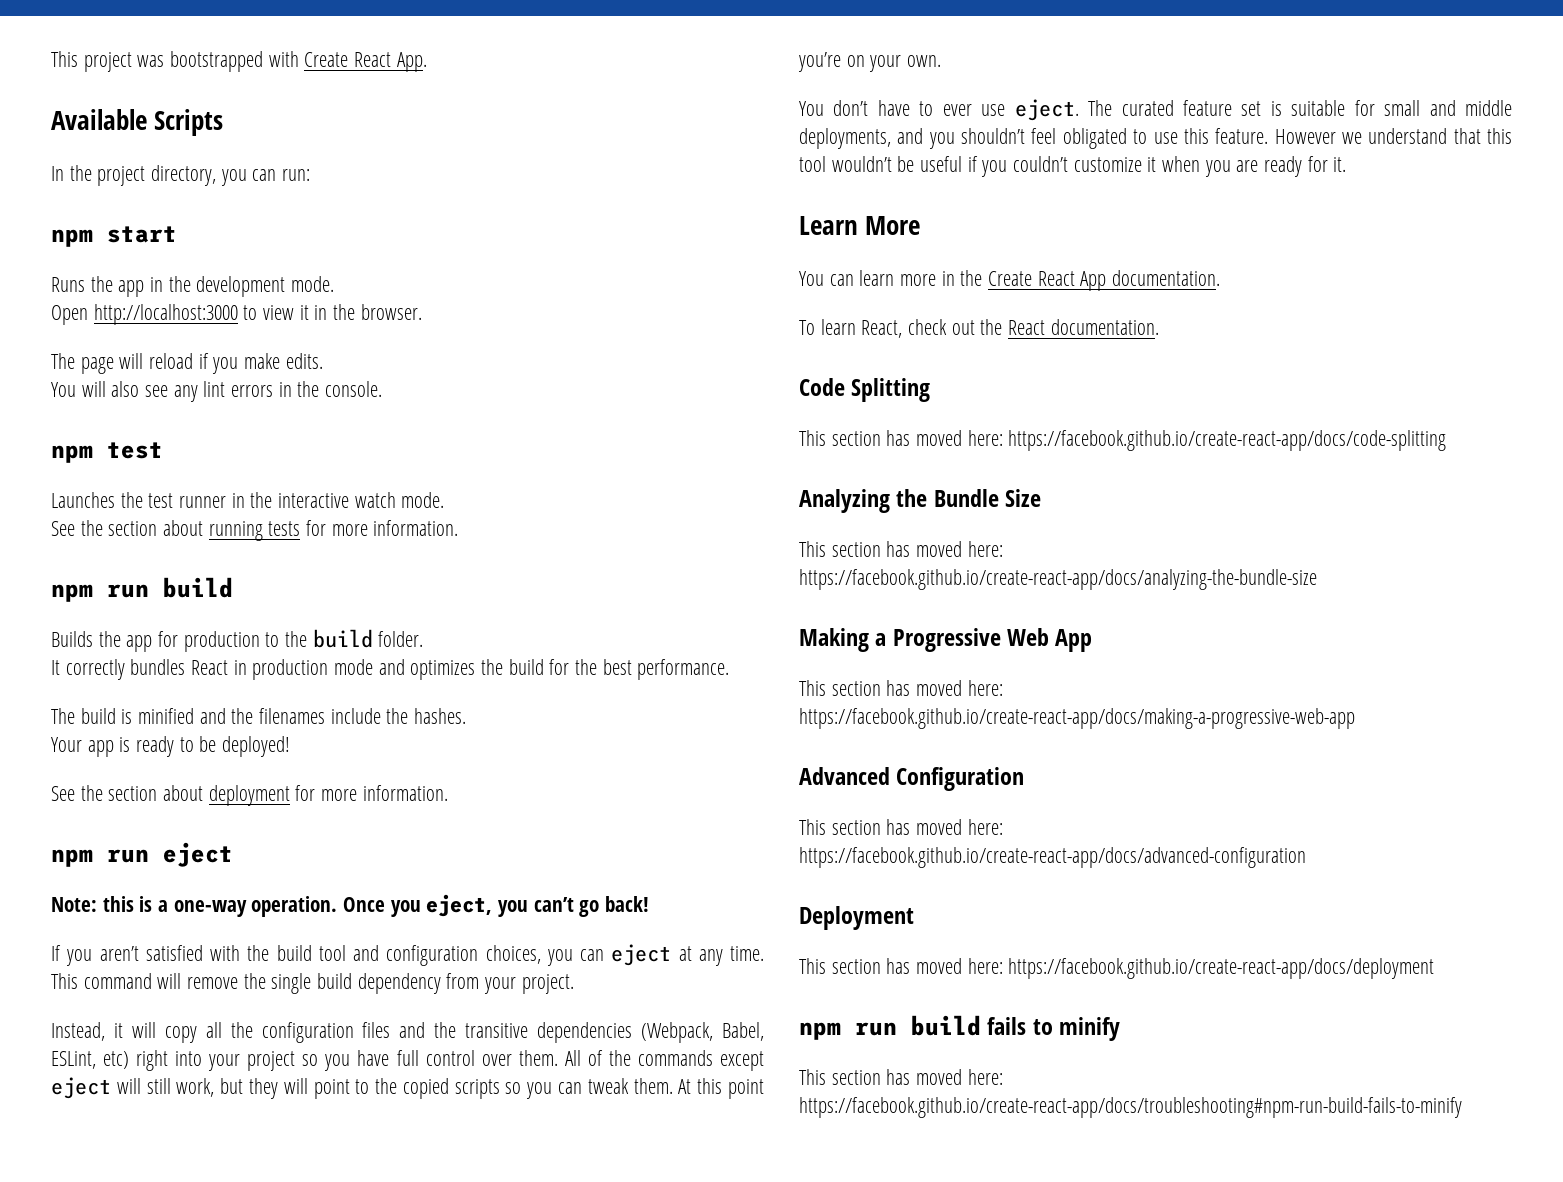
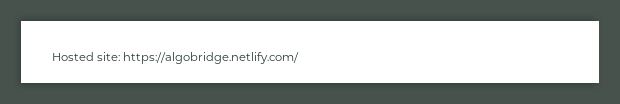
- This project was bootstrapped with Create React App.
- Available Scripts
- In the project directory, you can run:
- npm start
- Runs the app in the development mode.
- Open http://localhost:3000 to view it in the browser.
- The page will reload if you make edits.
- You will also see any lint errors in the console.
- npm test
- Launches the test runner in the interactive watch mode.
- See the section about running tests for more information.
- npm run build
- Builds the app for production to the build folder.
- It correctly bundles React in production mode and optimizes the build for the best performance.
- The build is minified and the filenames include the hashes.
- Your app is ready to be deployed!
- See the section about deployment for more information.
- npm run eject
- Note: this is a one-way operation. Once you eject, you can’t go back!
- If you aren’t satisfied with the build tool and configuration choices, you can eject at any time. This command will remove the single build dependency from your project.
- Instead, it will copy all the configuration files and the transitive dependencies (Webpack, Babel, ESLint, etc) right into your project so you have full control over them. All of the commands except eject will still work, but they will point to the copied scripts so you can tweak them. At this point you’re on your own.
- You don’t have to ever use eject. The curated feature set is suitable for small and middle deployments, and you shouldn’t feel obligated to use this feature. However we understand that this tool wouldn’t be useful if you couldn’t customize it when you are ready for it.
- Learn More
- You can learn more in the Create React App documentation.
- To learn React, check out the React documentation.
- Code Splitting
- This section has moved here: https://facebook.github.io/create-react-app/docs/code-splitting
- Analyzing the Bundle Size
- This section has moved here: https://facebook.github.io/create-react-app/docs/analyzing-the-bundle-size
- Making a Progressive Web App
- This section has moved here: https://facebook.github.io/create-react-app/docs/making-a-progressive-web-app
- Advanced Configuration
- This section has moved here: https://facebook.github.io/create-react-app/docs/advanced-configuration
- Deployment
- This section has moved here: https://facebook.github.io/create-react-app/docs/deployment
- npm run build fails to minify
- This section has moved here: https://facebook.github.io/create-react-app/docs/troubleshooting#npm-run-build-fails-to-minify
+ Hosted site: https://algobridge.netlify.com/

